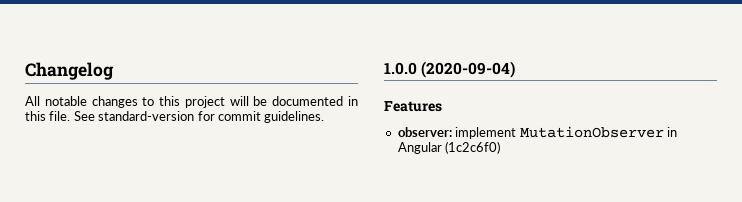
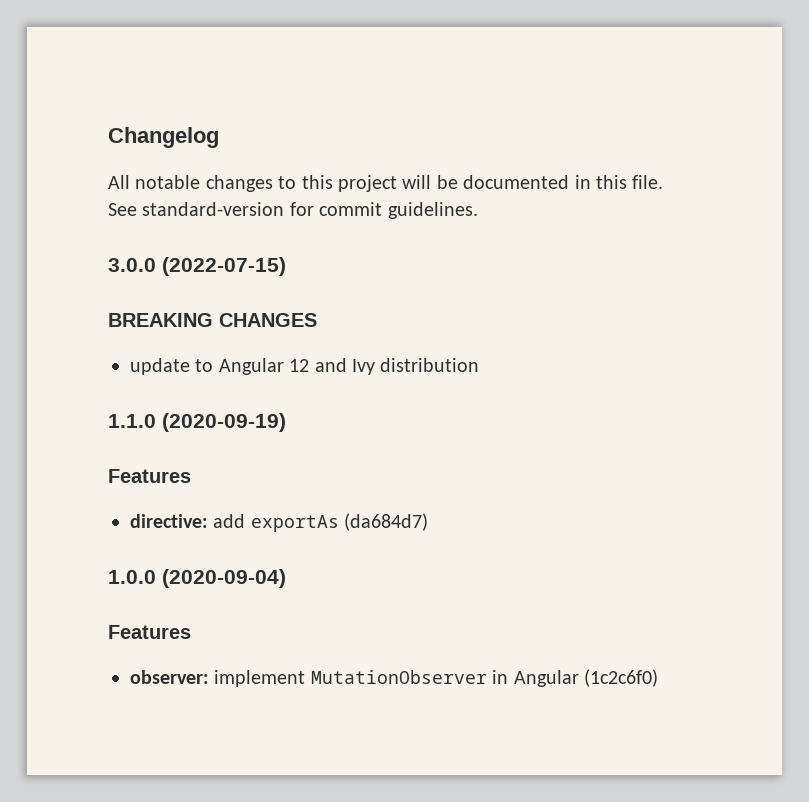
+ 3.0.0 (2022-07-15)
+ BREAKING CHANGES
+ update to Angular 12 and Ivy distribution
+ 1.1.0 (2020-09-19)
+ Features
+ directive: add exportAs (da684d7)

